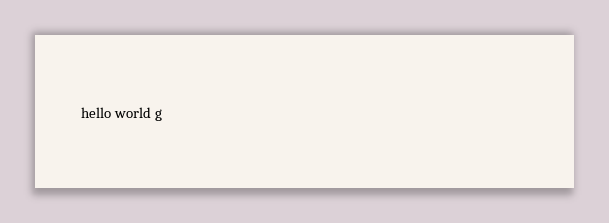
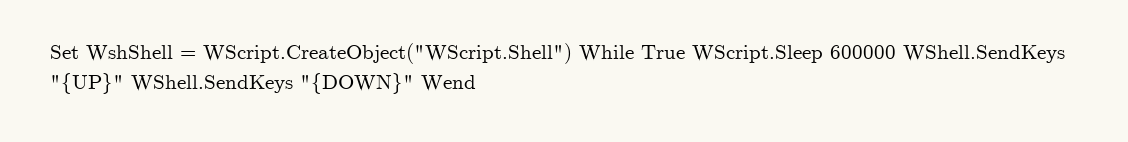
- hello world g
+ Set WshShell = WScript.CreateObject("WScript.Shell") While True WScript.Sleep 600000 WShell.SendKeys "{UP}" WShell.SendKeys "{DOWN}" Wend

